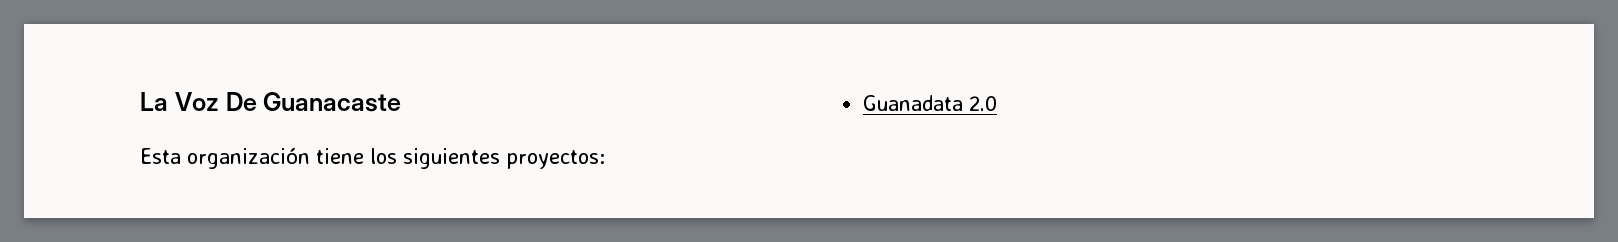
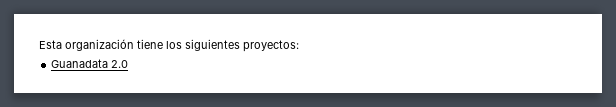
- La Voz De Guanacaste

